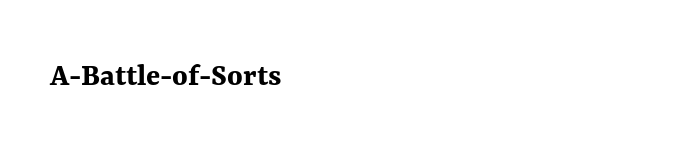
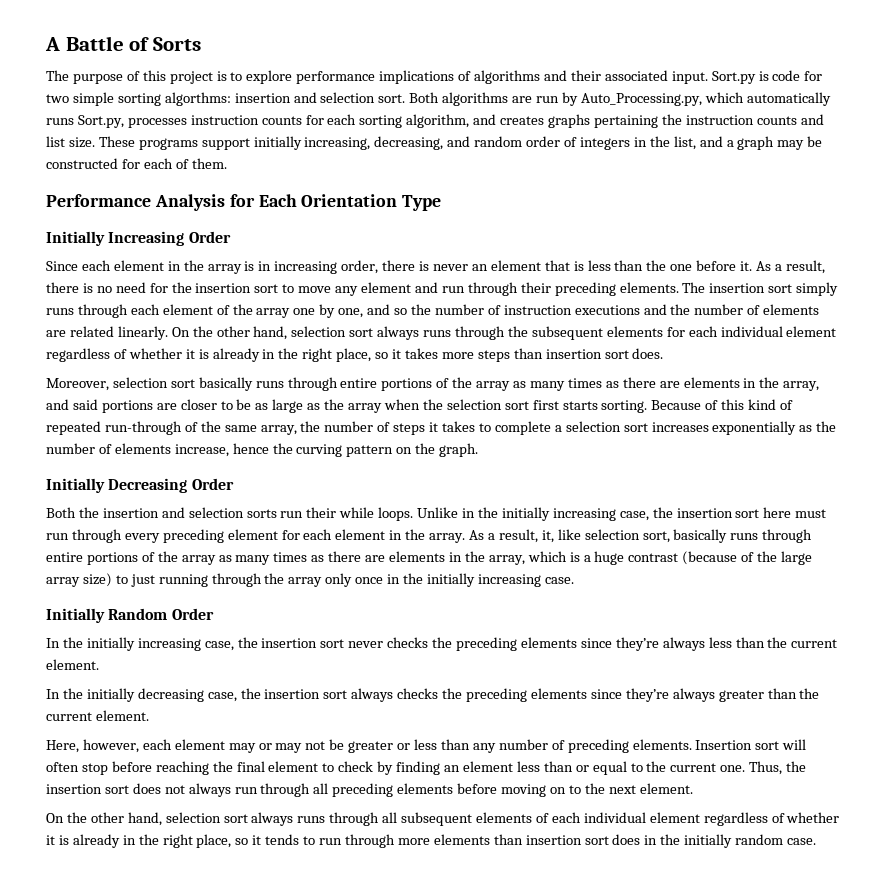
- A-Battle-of-Sorts
+ A Battle of Sorts
+ The purpose of this project is to explore performance implications of algorithms and their associated input. Sort.py is code for two simple sorting algorthms: insertion and selection sort. Both algorithms are run by Auto_Processing.py, which automatically runs Sort.py, processes instruction counts for each sorting algorithm, and creates graphs pertaining the instruction counts and list size. These programs support initially increasing, decreasing, and random order of integers in the list, and a graph may be constructed for each of them.
+ Performance Analysis for Each Orientation Type
+ Initially Increasing Order
+ Since each element in the array is in increasing order, there is never an element that is less than the one before it. As a result, there is no need for the insertion sort to move any element and run through their preceding elements. The insertion sort simply runs through each element of the array one by one, and so the number of instruction executions and the number of elements are related linearly. On the other hand, selection sort always runs through the subsequent elements for each individual element regardless of whether it is already in the right place, so it takes more steps than insertion sort does.
+ Moreover, selection sort basically runs through entire portions of the array as many times as there are elements in the array, and said portions are closer to be as large as the array when the selection sort first starts sorting. Because of this kind of repeated run-through of the same array, the number of steps it takes to complete a selection sort increases exponentially as the number of elements increase, hence the curving pattern on the graph.
+ Initially Decreasing Order
+ Both the insertion and selection sorts run their while loops. Unlike in the initially increasing case, the insertion sort here must run through every preceding element for each element in the array. As a result, it, like selection sort, basically runs through entire portions of the array as many times as there are elements in the array, which is a huge contrast (because of the large array size) to just running through the array only once in the initially increasing case.
+ Initially Random Order
+ In the initially increasing case, the insertion sort never checks the preceding elements since they’re always less than the current element.
+ In the initially decreasing case, the insertion sort always checks the preceding elements since they’re always greater than the current element.
+ Here, however, each element may or may not be greater or less than any number of preceding elements. Insertion sort will often stop before reaching the final element to check by finding an element less than or equal to the current one. Thus, the insertion sort does not always run through all preceding elements before moving on to the next element.
+ On the other hand, selection sort always runs through all subsequent elements of each individual element regardless of whether it is already in the right place, so it tends to run through more elements than insertion sort does in the initially random case.

